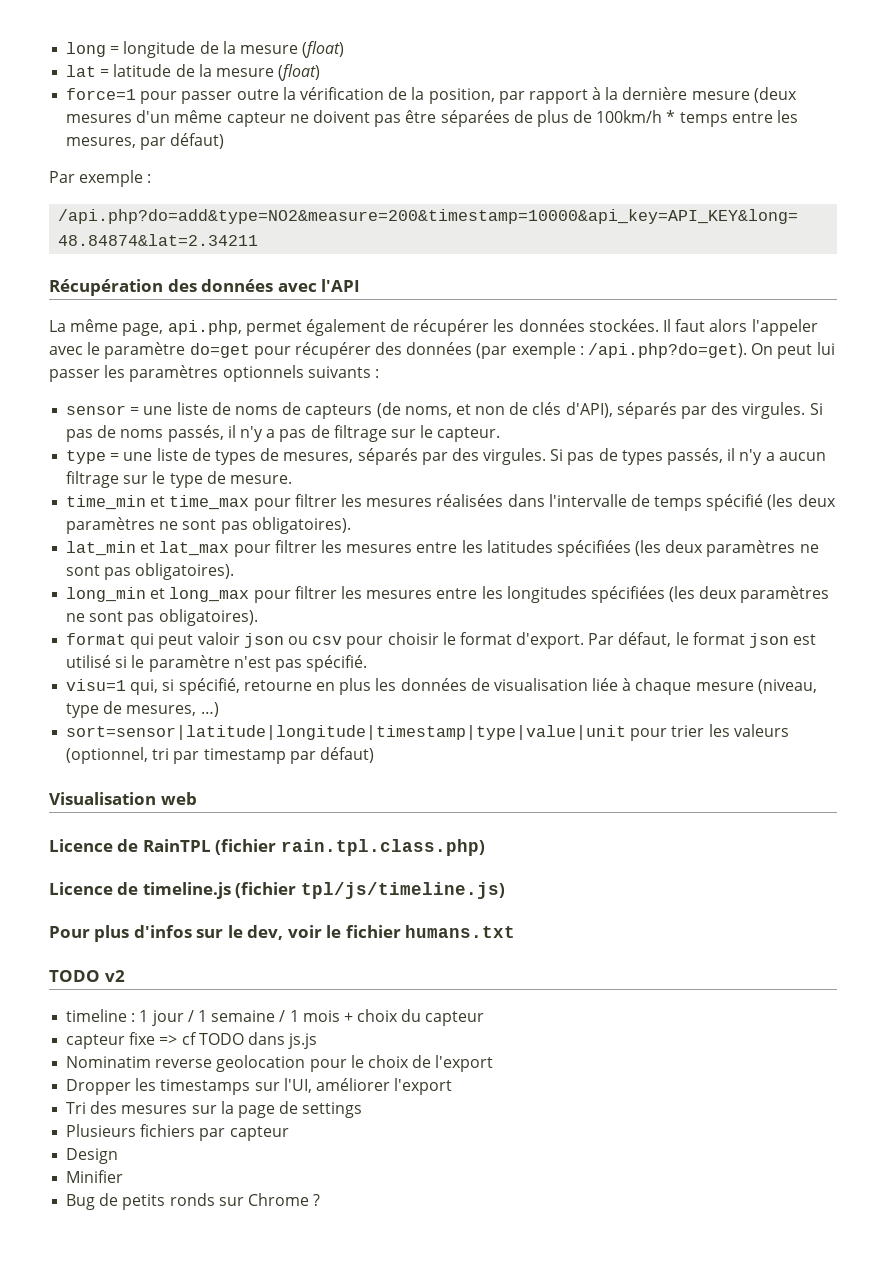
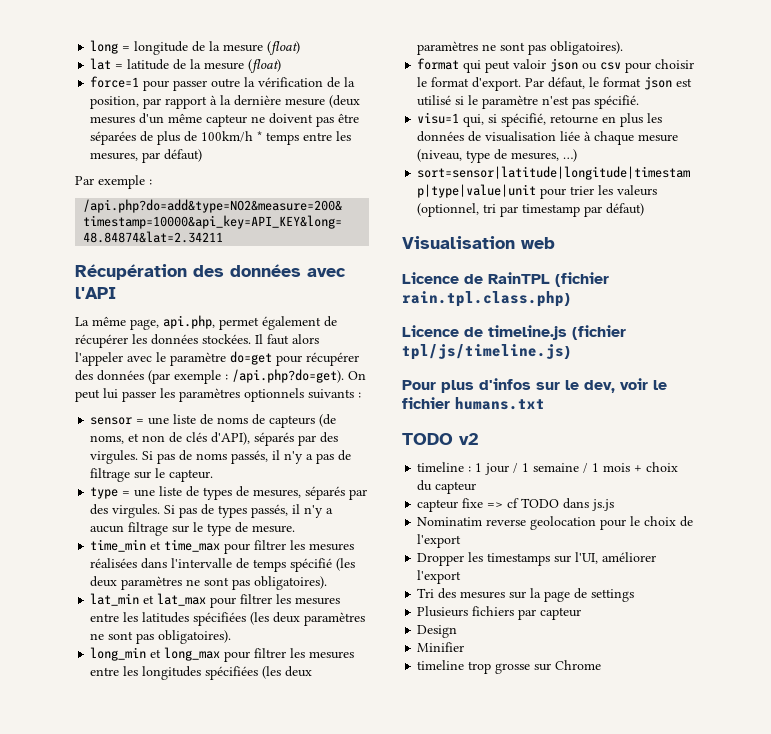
- Bug de petits ronds sur Chrome ?
+ timeline trop grosse sur Chrome

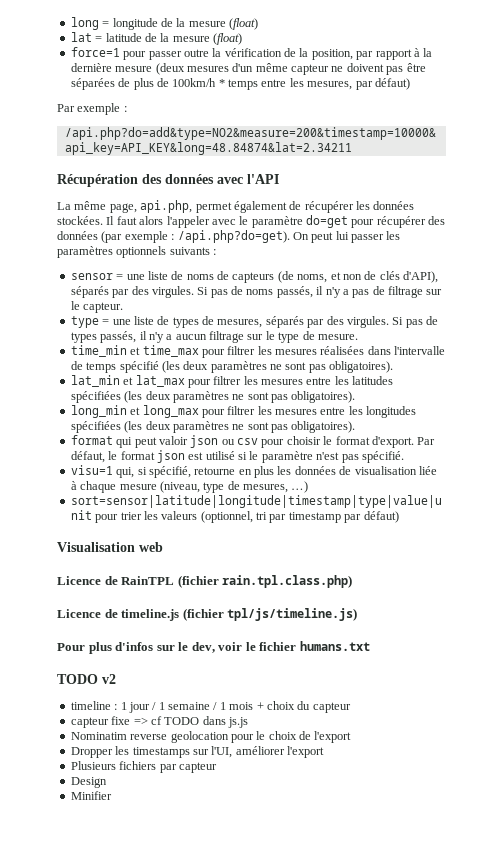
- Tri des mesures sur la page de settings
- timeline trop grosse sur Chrome

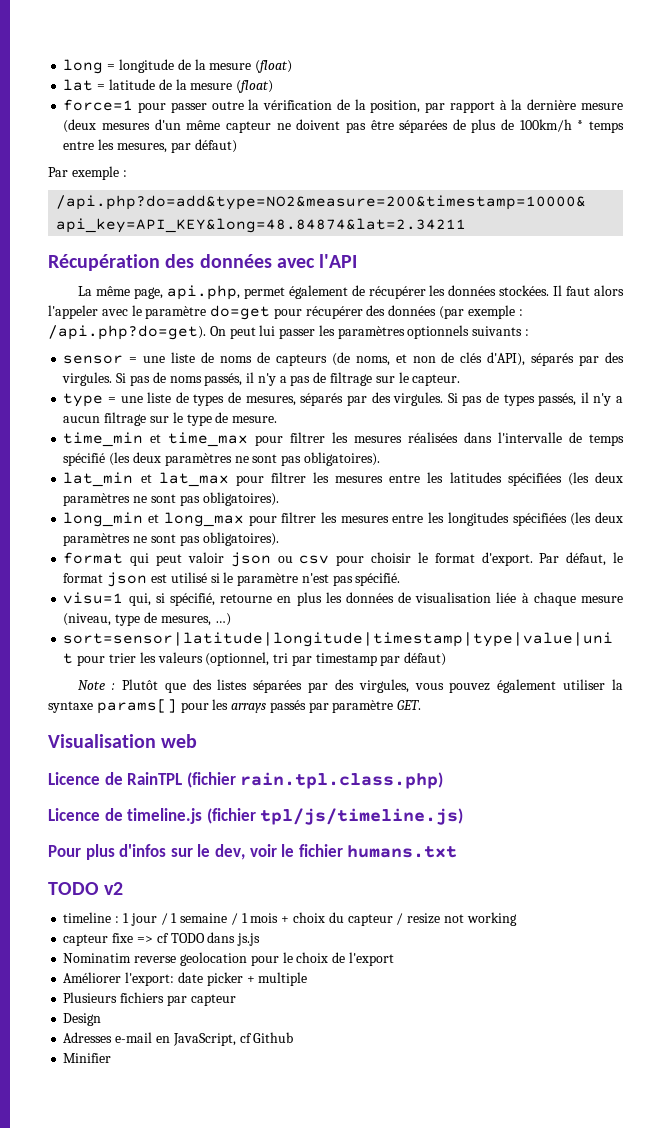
+ Note : Plutôt que des listes séparées par des virgules, vous pouvez également utiliser la syntaxe params[] pour les arrays passés par paramètre GET.
- timeline : 1 jour / 1 semaine / 1 mois + choix du capteur
+ timeline : 1 jour / 1 semaine / 1 mois + choix du capteur / resize not working
- Dropper les timestamps sur l'UI, améliorer l'export
+ Améliorer l'export: date picker + multiple
+ Adresses e-mail en JavaScript, cf Github

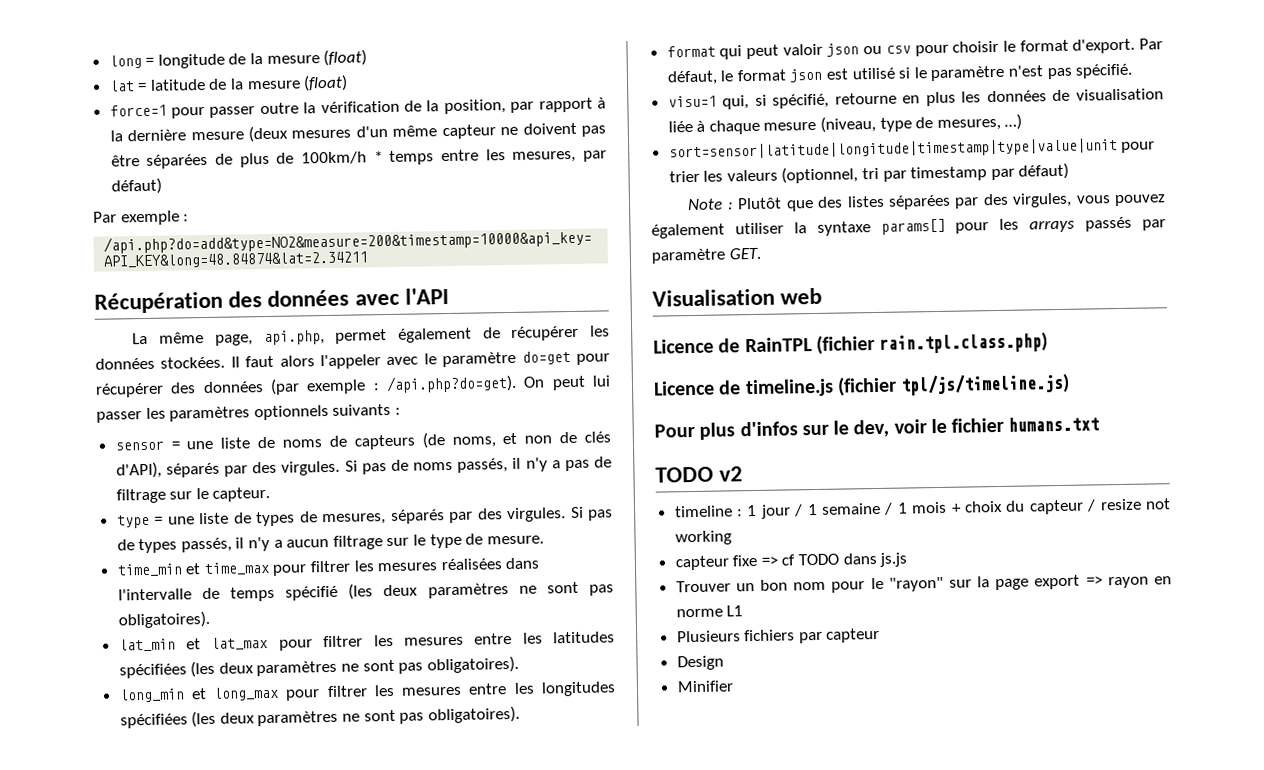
- Nominatim reverse geolocation pour le choix de l'export
- Améliorer l'export: date picker + multiple
+ Trouver un bon nom pour le "rayon" sur la page export => rayon en norme L1
- Adresses e-mail en JavaScript, cf Github

